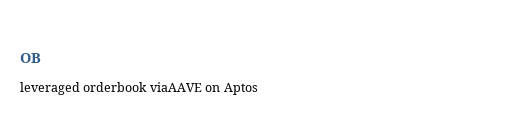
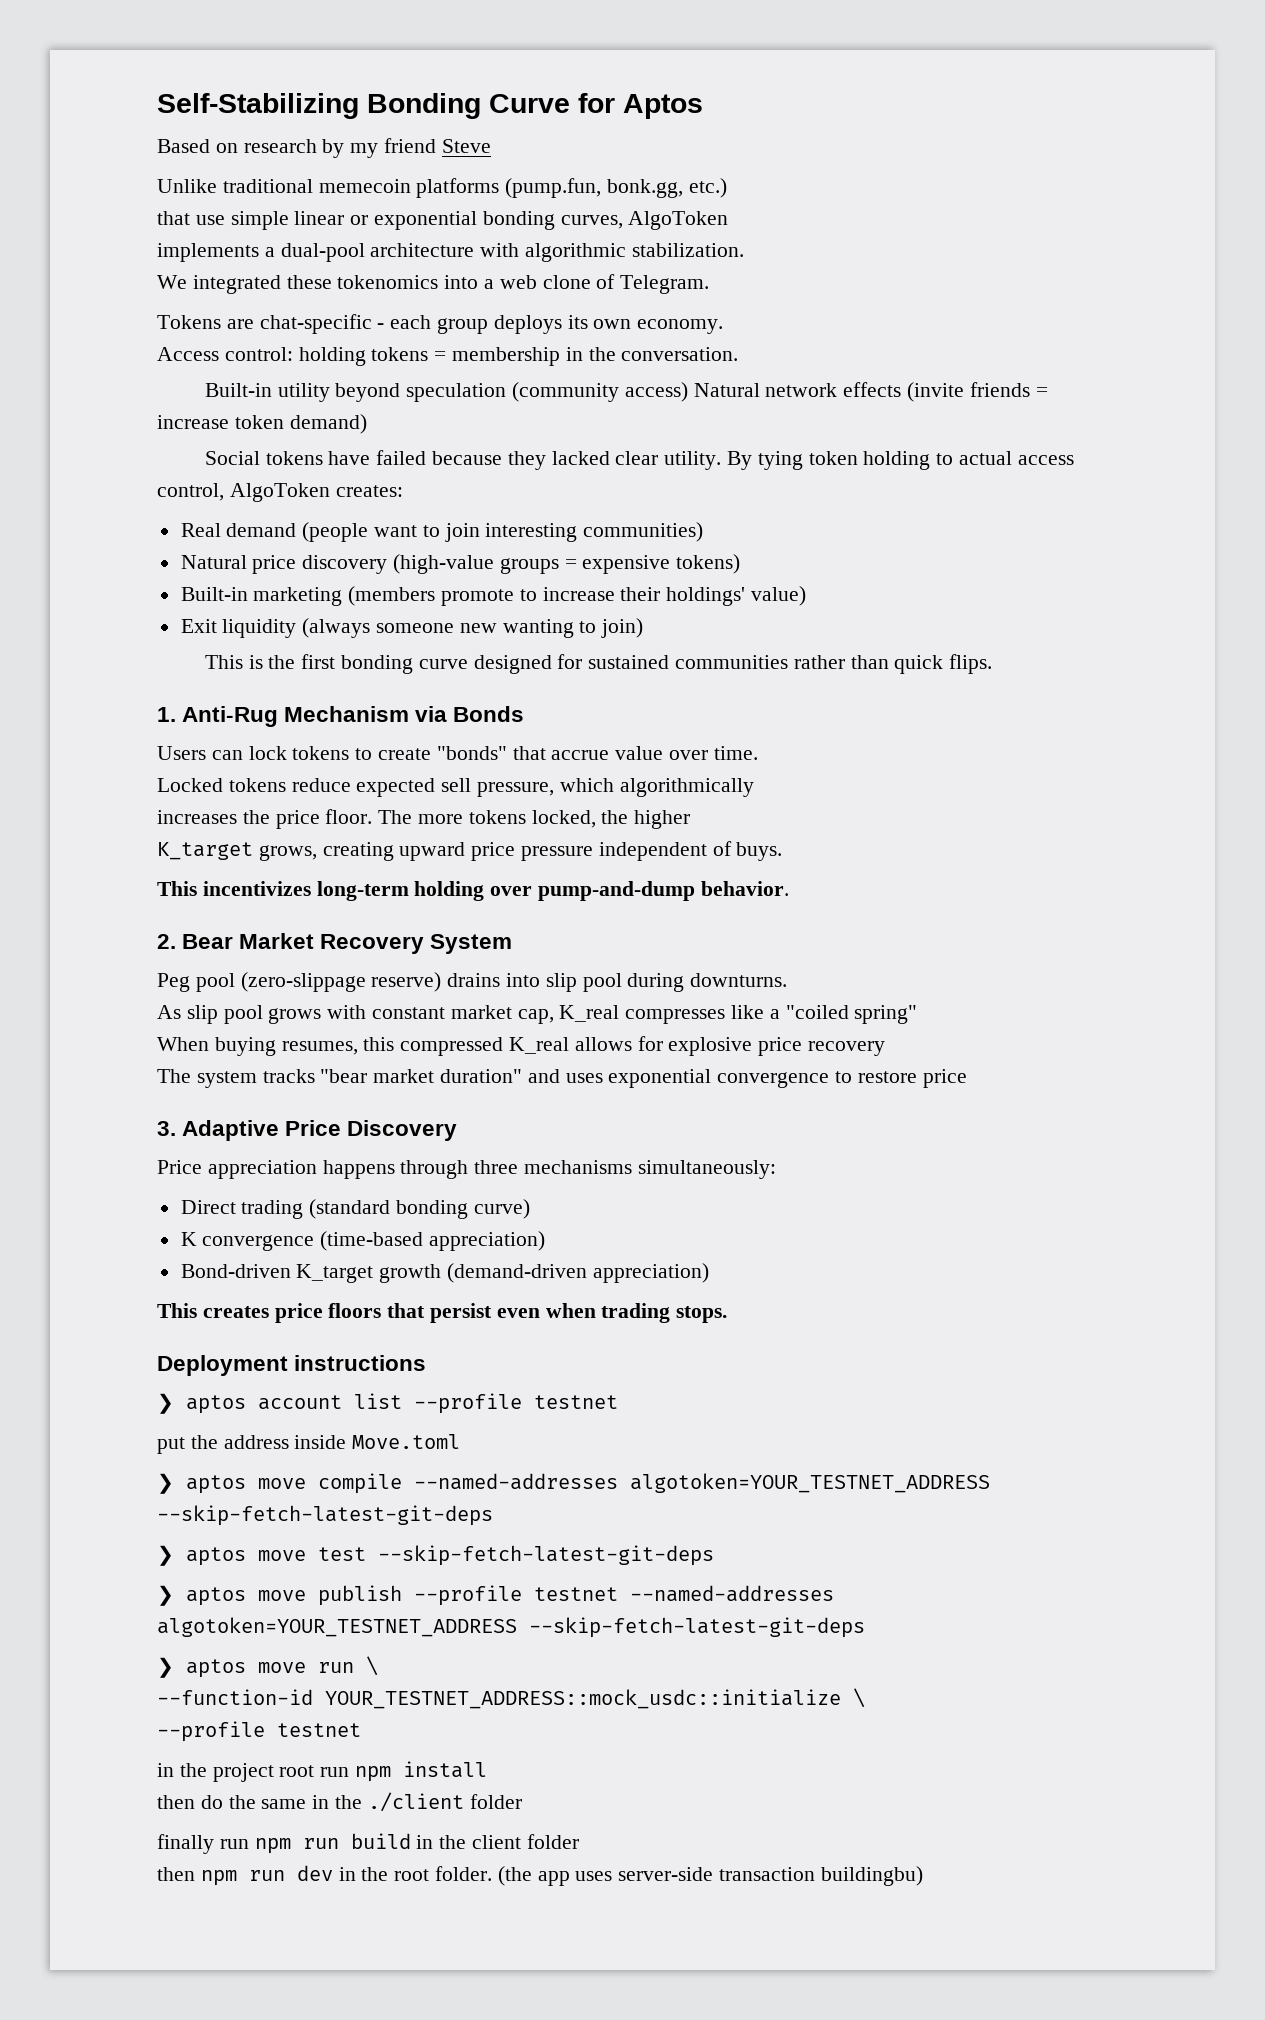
- OB
- leveraged orderbook viaAAVE on Aptos
+ Self-Stabilizing Bonding Curve for Aptos
+ Based on research by my friend Steve
+ Unlike traditional memecoin platforms (pump.fun, bonk.gg, etc.)
+ that use simple linear or exponential bonding curves, AlgoToken
+ implements a dual-pool architecture with algorithmic stabilization.
+ We integrated these tokenomics into a web clone of Telegram.
+ Tokens are chat-specific - each group deploys its own economy.
+ Access control: holding tokens = membership in the conversation.
+ Built-in utility beyond speculation (community access) Natural network effects (invite friends = increase token demand)
+ Social tokens have failed because they lacked clear utility. By tying token holding to actual access control, AlgoToken creates:
+ Real demand (people want to join interesting communities)
+ Natural price discovery (high-value groups = expensive tokens)
+ Built-in marketing (members promote to increase their holdings' value)
+ Exit liquidity (always someone new wanting to join)
+ This is the first bonding curve designed for sustained communities rather than quick flips.
+ 1. Anti-Rug Mechanism via Bonds
+ Users can lock tokens to create "bonds" that accrue value over time.
+ Locked tokens reduce expected sell pressure, which algorithmically
+ increases the price floor. The more tokens locked, the higher
+ K_target grows, creating upward price pressure independent of buys.
+ This incentivizes long-term holding over pump-and-dump behavior.
+ 2. Bear Market Recovery System
+ Peg pool (zero-slippage reserve) drains into slip pool during downturns.
+ As slip pool grows with constant market cap, K_real compresses like a "coiled spring"
+ When buying resumes, this compressed K_real allows for explosive price recovery
+ The system tracks "bear market duration" and uses exponential convergence to restore price
+ 3. Adaptive Price Discovery
+ Price appreciation happens through three mechanisms simultaneously:
+ Direct trading (standard bonding curve)
+ K convergence (time-based appreciation)
+ Bond-driven K_target growth (demand-driven appreciation)
+ This creates price floors that persist even when trading stops.
+ Deployment instructions
+ ❯ aptos account list --profile testnet
+ put the address inside Move.toml
+ ❯ aptos move compile --named-addresses algotoken=YOUR_TESTNET_ADDRESS --skip-fetch-latest-git-deps
+ ❯ aptos move test --skip-fetch-latest-git-deps
+ ❯ aptos move publish --profile testnet --named-addresses algotoken=YOUR_TESTNET_ADDRESS --skip-fetch-latest-git-deps
+ ❯ aptos move run \
+ --function-id YOUR_TESTNET_ADDRESS::mock_usdc::initialize \
+ --profile testnet
+ in the project root run npm install
+ then do the same in the ./client folder
+ finally run npm run build in the client folder
+ then npm run dev in the root folder. (the app uses server-side transaction buildingbu)

